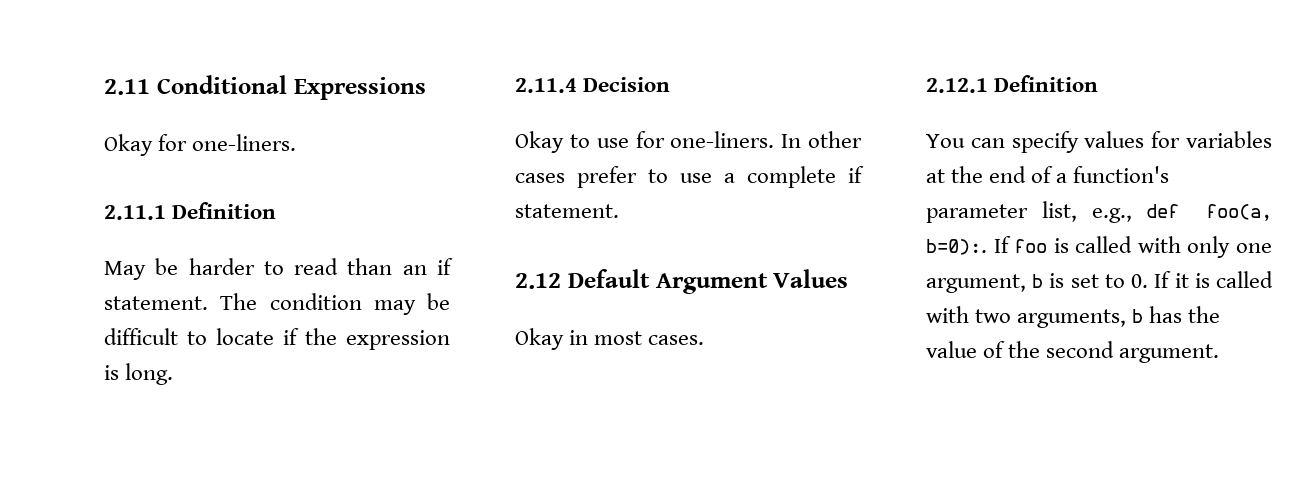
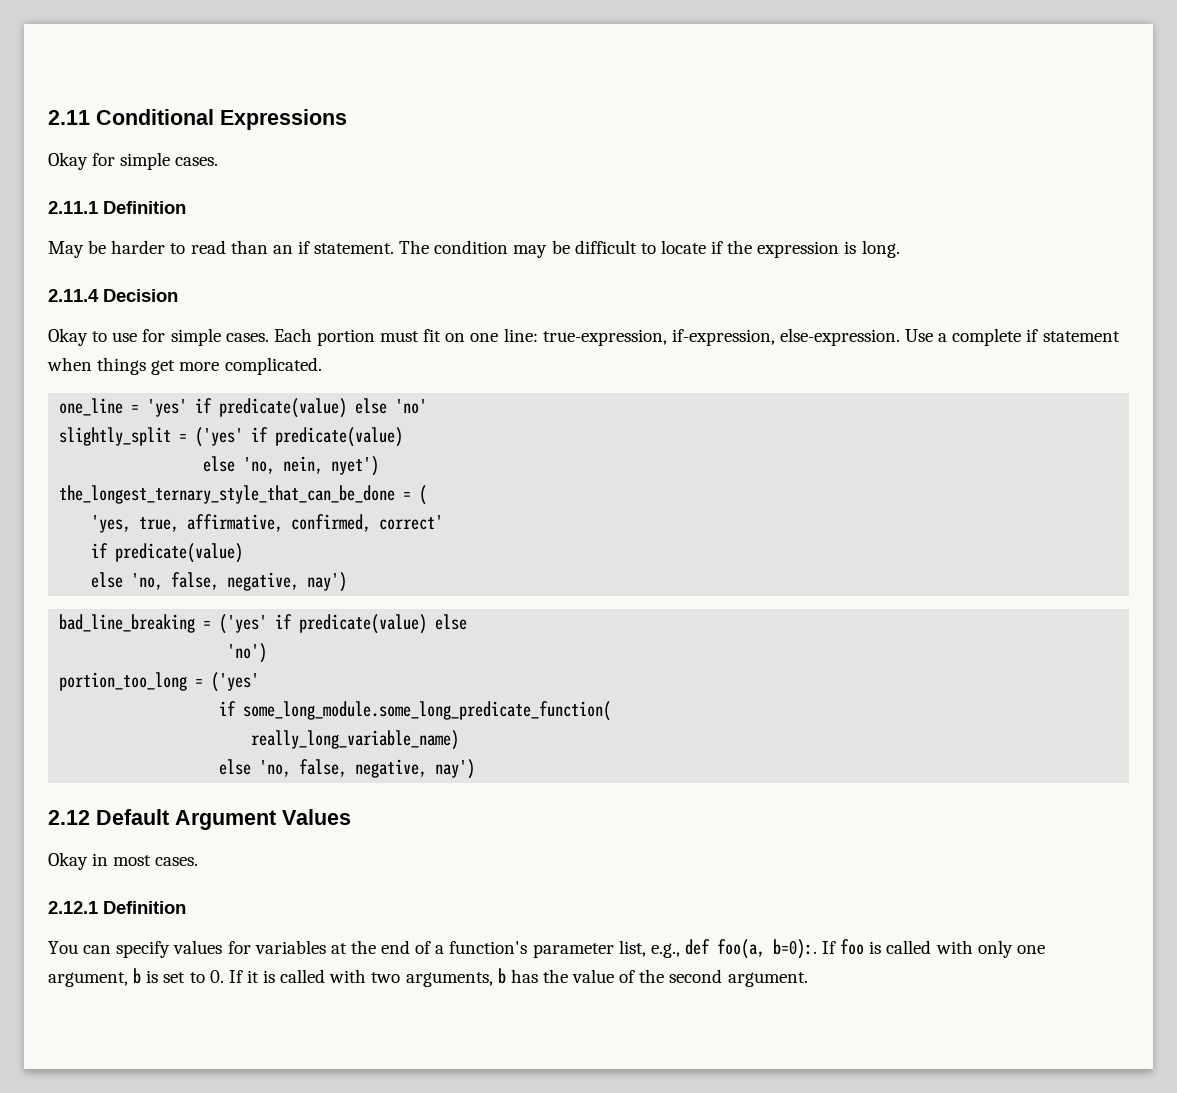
- Okay for one-liners.
+ Okay for simple cases.
- Okay to use for one-liners. In other cases prefer to use a complete if statement.
+ Okay to use for simple cases. Each portion must fit on one line: true-expression, if-expression, else-expression. Use a complete if statement when things get more complicated.
+ one_line = 'yes' if predicate(value) else 'no'
+ slightly_split = ('yes' if predicate(value)
+ else 'no, nein, nyet')
+ the_longest_ternary_style_that_can_be_done = (
+ 'yes, true, affirmative, confirmed, correct'
+ if predicate(value)
+ else 'no, false, negative, nay')
+ bad_line_breaking = ('yes' if predicate(value) else
+ 'no')
+ portion_too_long = ('yes'
+ if some_long_module.some_long_predicate_function(
+ really_long_variable_name)
+ else 'no, false, negative, nay')

